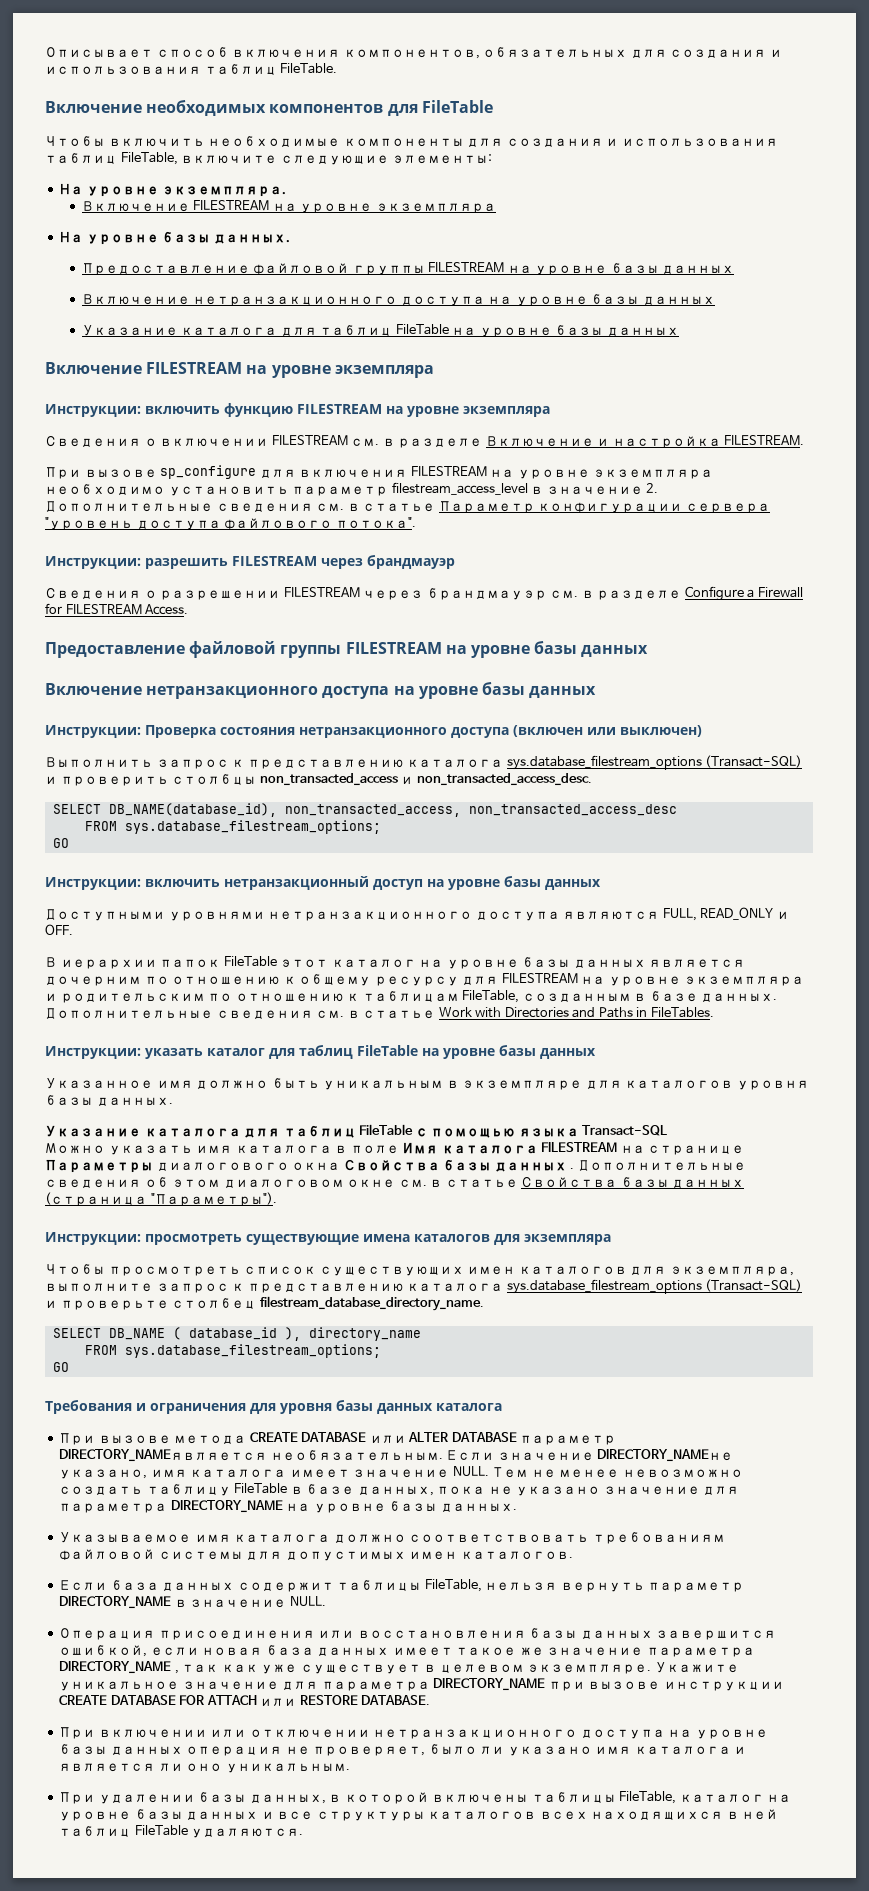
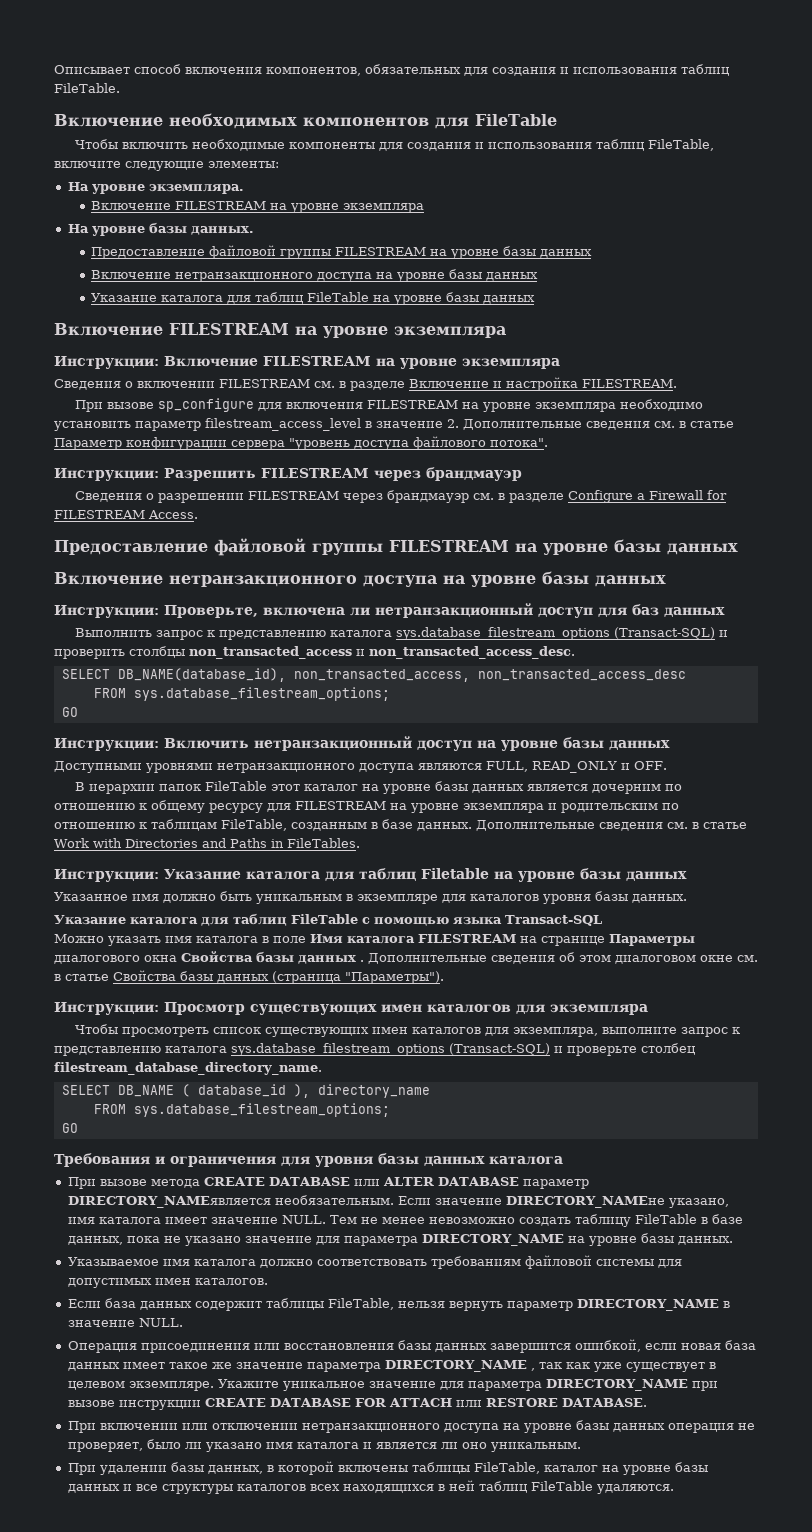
- Инструкции: включить функцию FILESTREAM на уровне экземпляра
+ Инструкции: Включение FILESTREAM на уровне экземпляра
- Инструкции: разрешить FILESTREAM через брандмауэр
+ Инструкции: Разрешить FILESTREAM через брандмауэр
- Инструкции: Проверка состояния нетранзакционного доступа (включен или выключен)
+ Инструкции: Проверьте, включена ли нетранзакционный доступ для баз данных
- Инструкции: включить нетранзакционный доступ на уровне базы данных
+ Инструкции: Включить нетранзакционный доступ на уровне базы данных
- Инструкции: указать каталог для таблиц FileTable на уровне базы данных
+ Инструкции: Указание каталога для таблиц Filetable на уровне базы данных
- Инструкции: просмотреть существующие имена каталогов для экземпляра
+ Инструкции: Просмотр существующих имен каталогов для экземпляра

